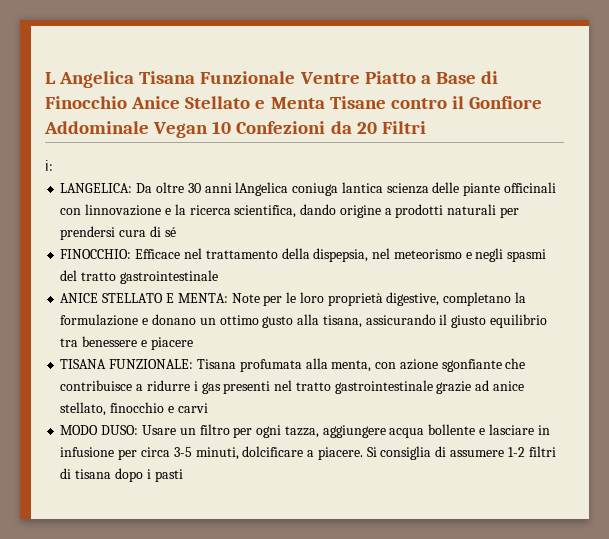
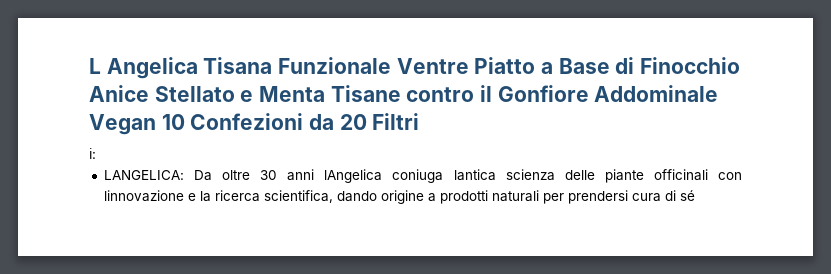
- FINOCCHIO: Efficace nel trattamento della dispepsia, nel meteorismo e negli spasmi del tratto gastrointestinale
- ANICE STELLATO E MENTA: Note per le loro proprietà digestive, completano la formulazione e donano un ottimo gusto alla tisana, assicurando il giusto equilibrio tra benessere e piacere
- TISANA FUNZIONALE: Tisana profumata alla menta, con azione sgonfiante che contribuisce a ridurre i gas presenti nel tratto gastrointestinale grazie ad anice stellato, finocchio e carvi
- MODO DUSO: Usare un filtro per ogni tazza, aggiungere acqua bollente e lasciare in infusione per circa 3-5 minuti, dolcificare a piacere. Si consiglia di assumere 1-2 filtri di tisana dopo i pasti

